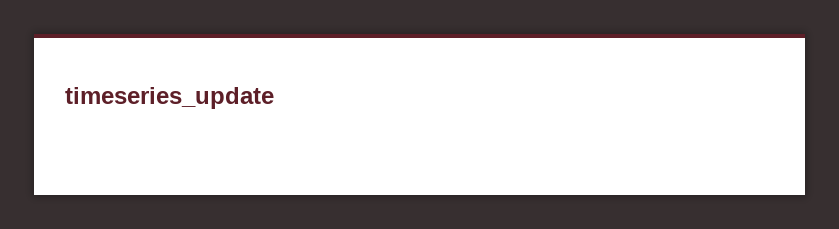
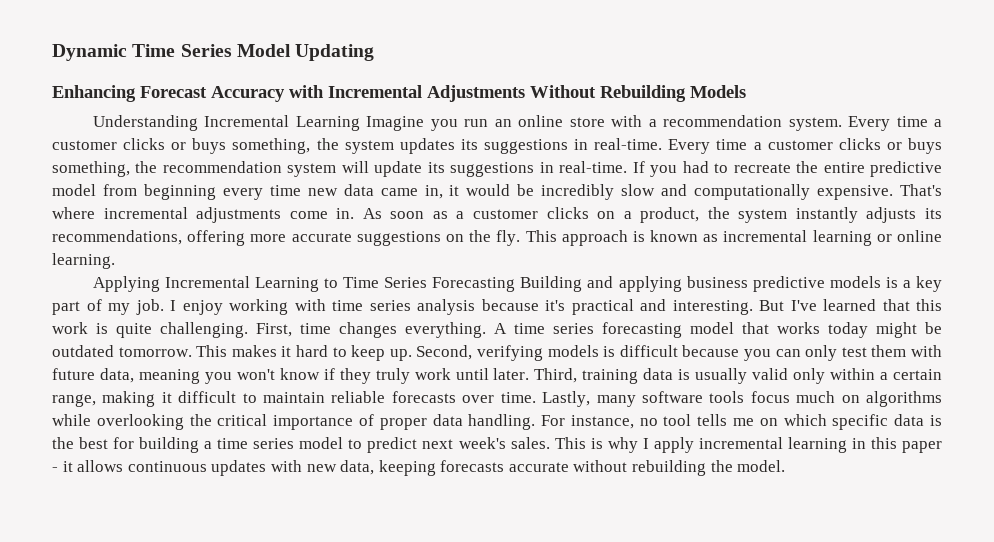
- timeseries_update
+ Dynamic Time Series Model Updating
+ Enhancing Forecast Accuracy with Incremental Adjustments Without Rebuilding Models
+ Understanding Incremental Learning Imagine you run an online store with a recommendation system. Every time a customer clicks or buys something, the system updates its suggestions in real-time. Every time a customer clicks or buys something, the recommendation system will update its suggestions in real-time. If you had to recreate the entire predictive model from beginning every time new data came in, it would be incredibly slow and computationally expensive. That's where incremental adjustments come in. As soon as a customer clicks on a product, the system instantly adjusts its recommendations, offering more accurate suggestions on the fly. This approach is known as incremental learning or online learning.
+ Applying Incremental Learning to Time Series Forecasting Building and applying business predictive models is a key part of my job. I enjoy working with time series analysis because it's practical and interesting. But I've learned that this work is quite challenging. First, time changes everything. A time series forecasting model that works today might be outdated tomorrow. This makes it hard to keep up. Second, verifying models is difficult because you can only test them with future data, meaning you won't know if they truly work until later. Third, training data is usually valid only within a certain range, making it difficult to maintain reliable forecasts over time. Lastly, many software tools focus much on algorithms while overlooking the critical importance of proper data handling. For instance, no tool tells me on which specific data is the best for building a time series model to predict next week's sales. This is why I apply incremental learning in this paper - it allows continuous updates with new data, keeping forecasts accurate without rebuilding the model.

